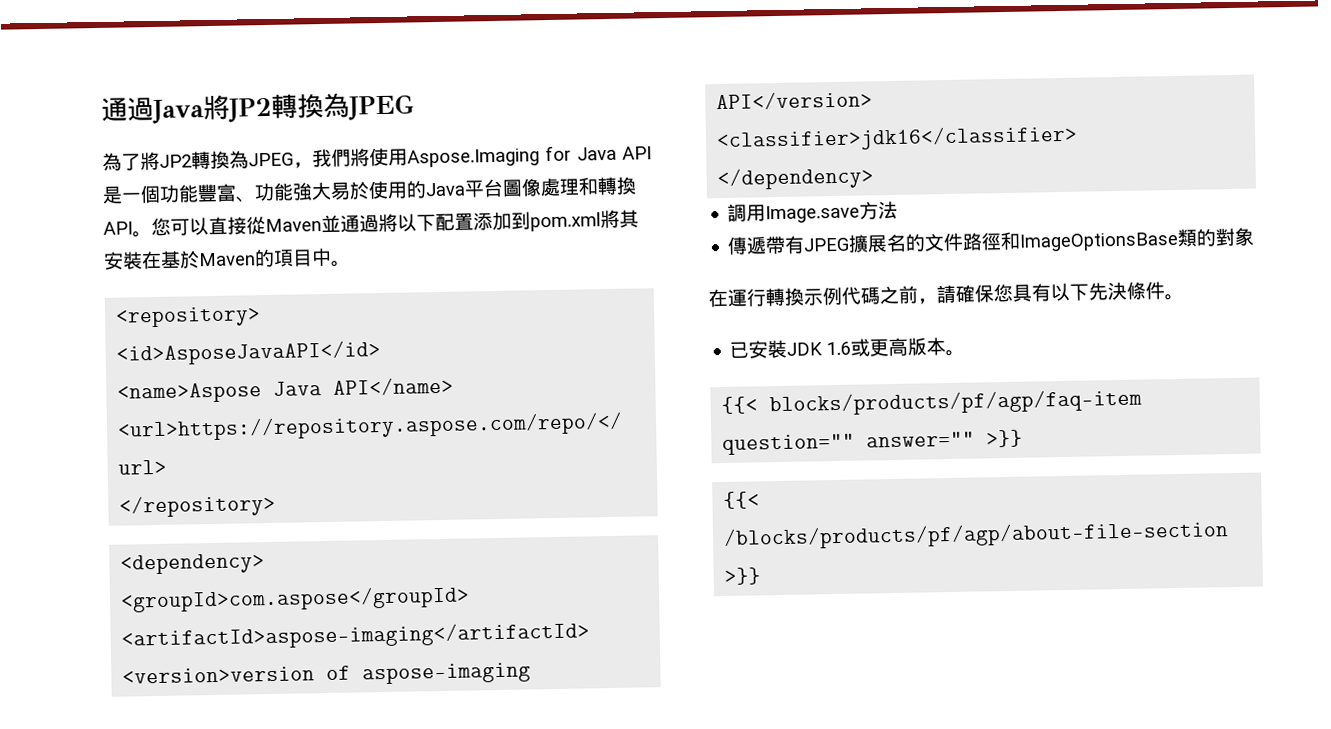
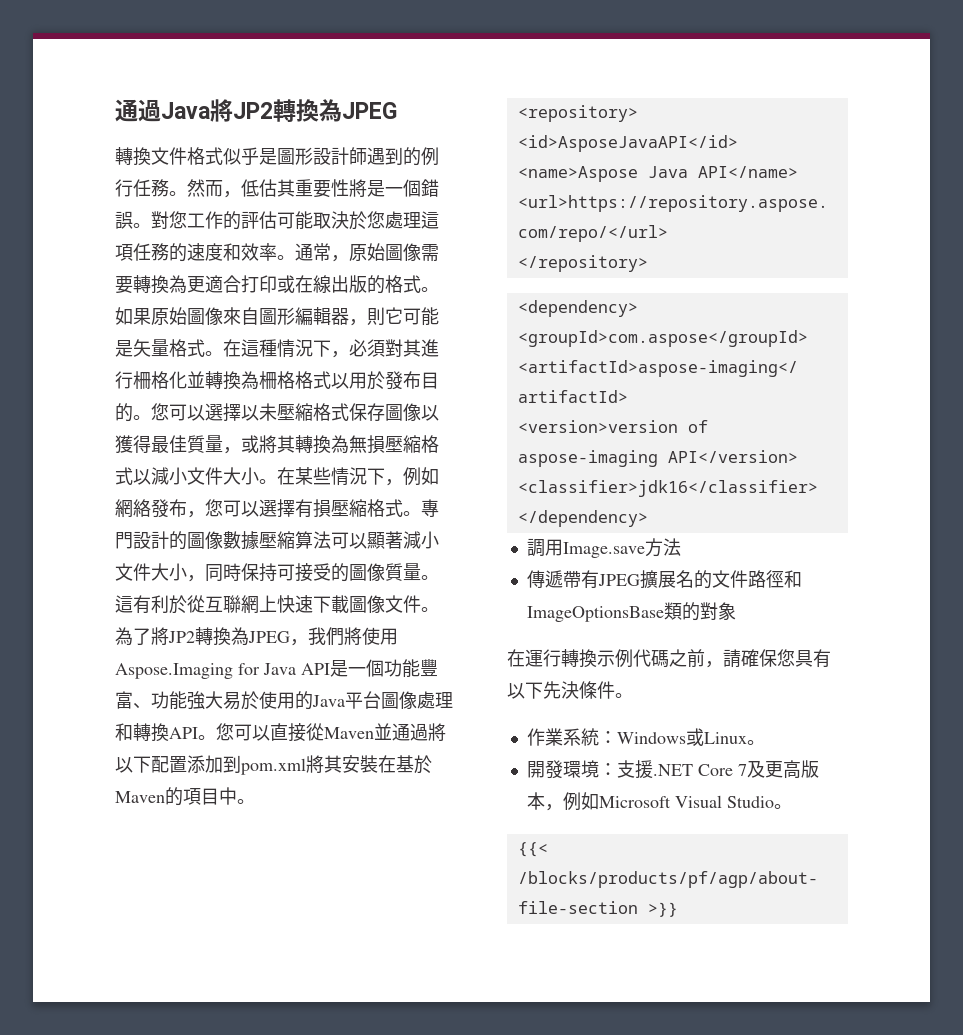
+ 轉換文件格式似乎是圖形設計師遇到的例行任務。然而，低估其重要性將是一個錯誤。對您工作的評估可能取決於您處理這項任務的速度和效率。通常，原始圖像需要轉換為更適合打印或在線出版的格式。如果原始圖像來自圖形編輯器，則它可能是矢量格式。在這種情況下，必須對其進行柵格化並轉換為柵格格式以用於發布目的。您可以選擇以未壓縮格式保存圖像以獲得最佳質量，或將其轉換為無損壓縮格式以減小文件大小。在某些情況下，例如網絡發布，您可以選擇有損壓縮格式。專門設計的圖像數據壓縮算法可以顯著減小文件大小，同時保持可接受的圖像質量。這有利於從互聯網上快速下載圖像文件。
- 已安裝JDK 1.6或更高版本。
- {{< blocks/products/pf/agp/faq-item question="" answer="" >}}
+ 作業系統：Windows或Linux。
+ 開發環境：支援.NET Core 7及更高版本，例如Microsoft Visual Studio。

